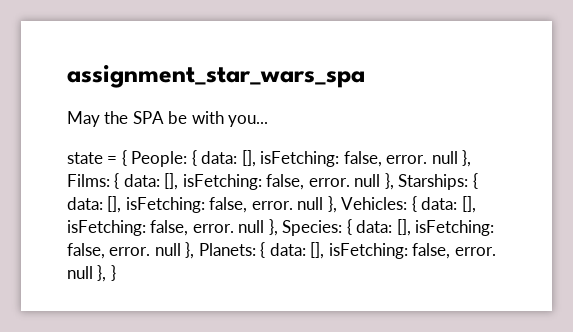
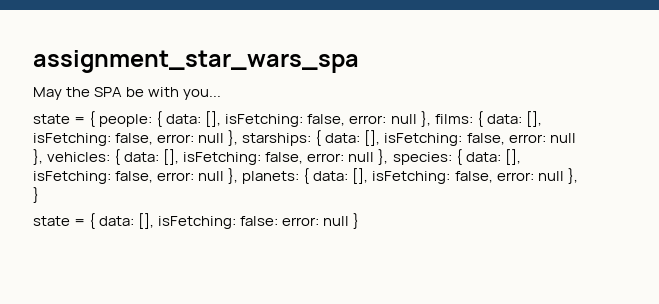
- state = { People: { data: [], isFetching: false, error. null }, Films: { data: [], isFetching: false, error. null }, Starships: { data: [], isFetching: false, error. null }, Vehicles: { data: [], isFetching: false, error. null }, Species: { data: [], isFetching: false, error. null }, Planets: { data: [], isFetching: false, error. null }, }
+ state = { people: { data: [], isFetching: false, error: null }, films: { data: [], isFetching: false, error: null }, starships: { data: [], isFetching: false, error: null }, vehicles: { data: [], isFetching: false, error: null }, species: { data: [], isFetching: false, error: null }, planets: { data: [], isFetching: false, error: null }, }
+ state = { data: [], isFetching: false: error: null }

